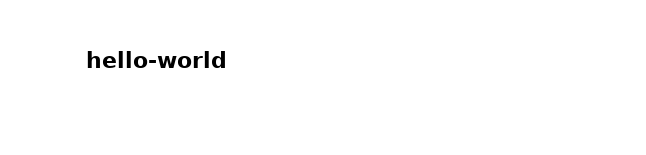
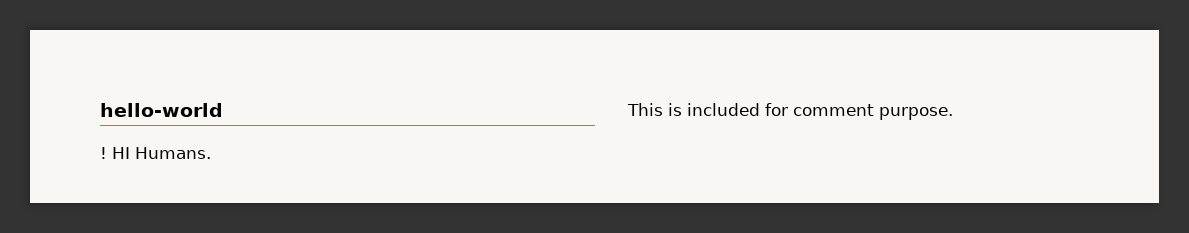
+ ! HI Humans.
+ This is included for comment purpose.

